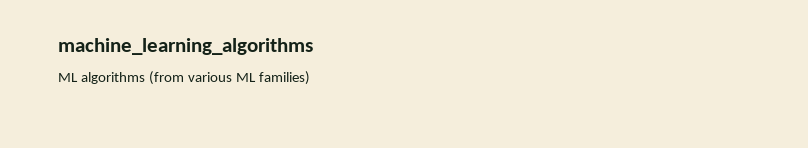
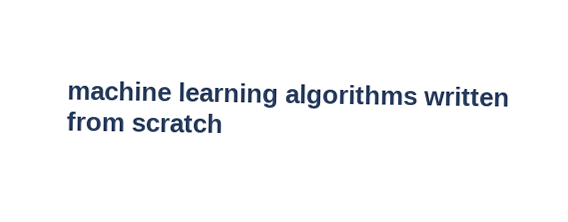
- machine_learning_algorithms
- ML algorithms (from various ML families)
+ machine learning algorithms written from scratch

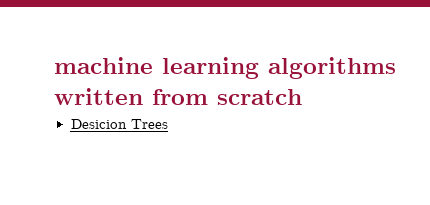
+ Desicion Trees

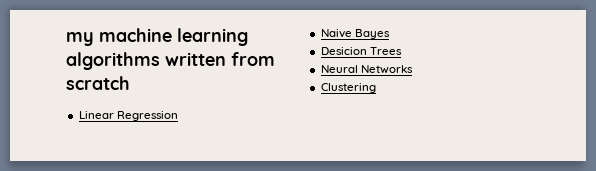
- machine learning algorithms written from scratch
+ my machine learning algorithms written from scratch
+ Linear Regression
+ Naive Bayes
+ Neural Networks
+ Clustering

